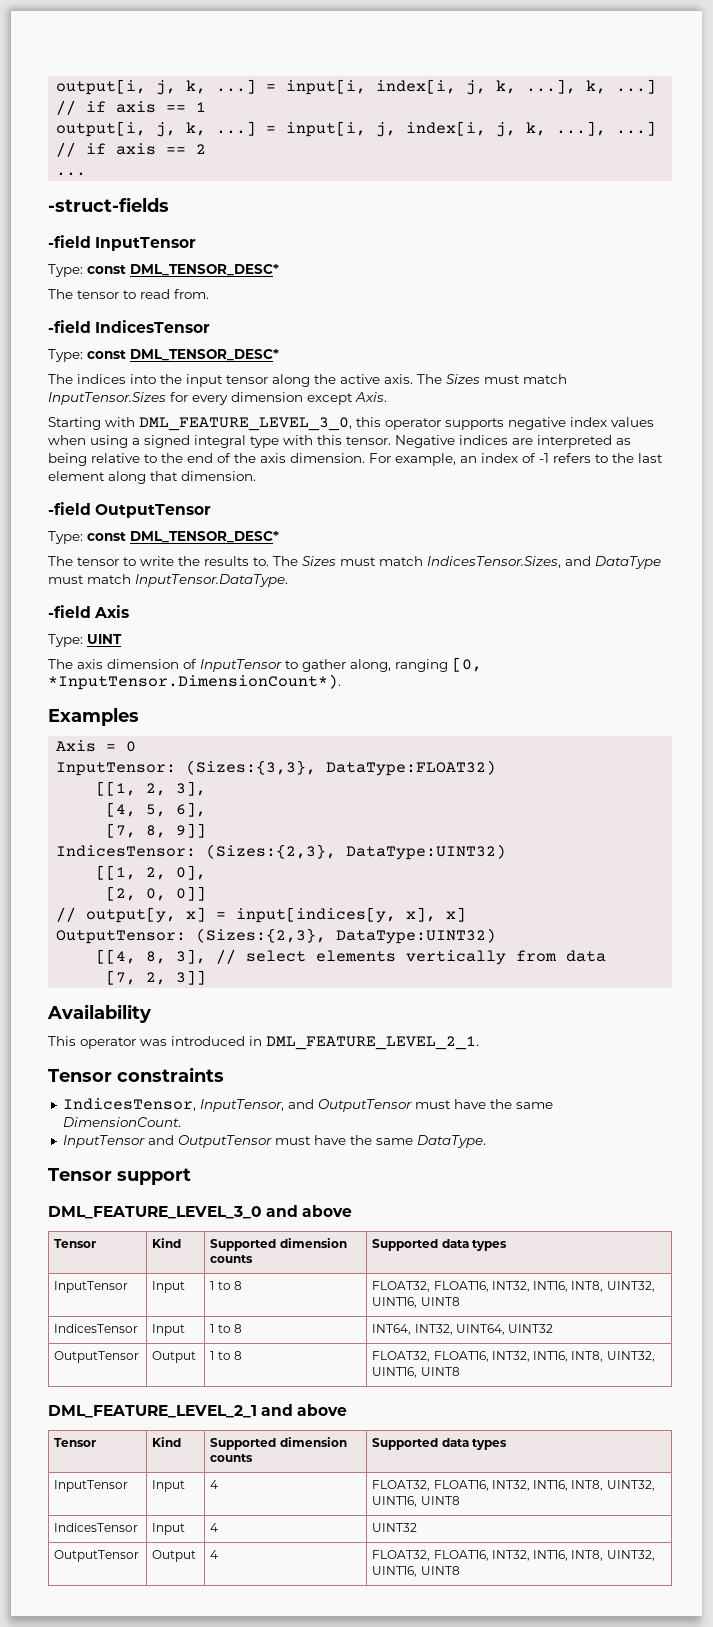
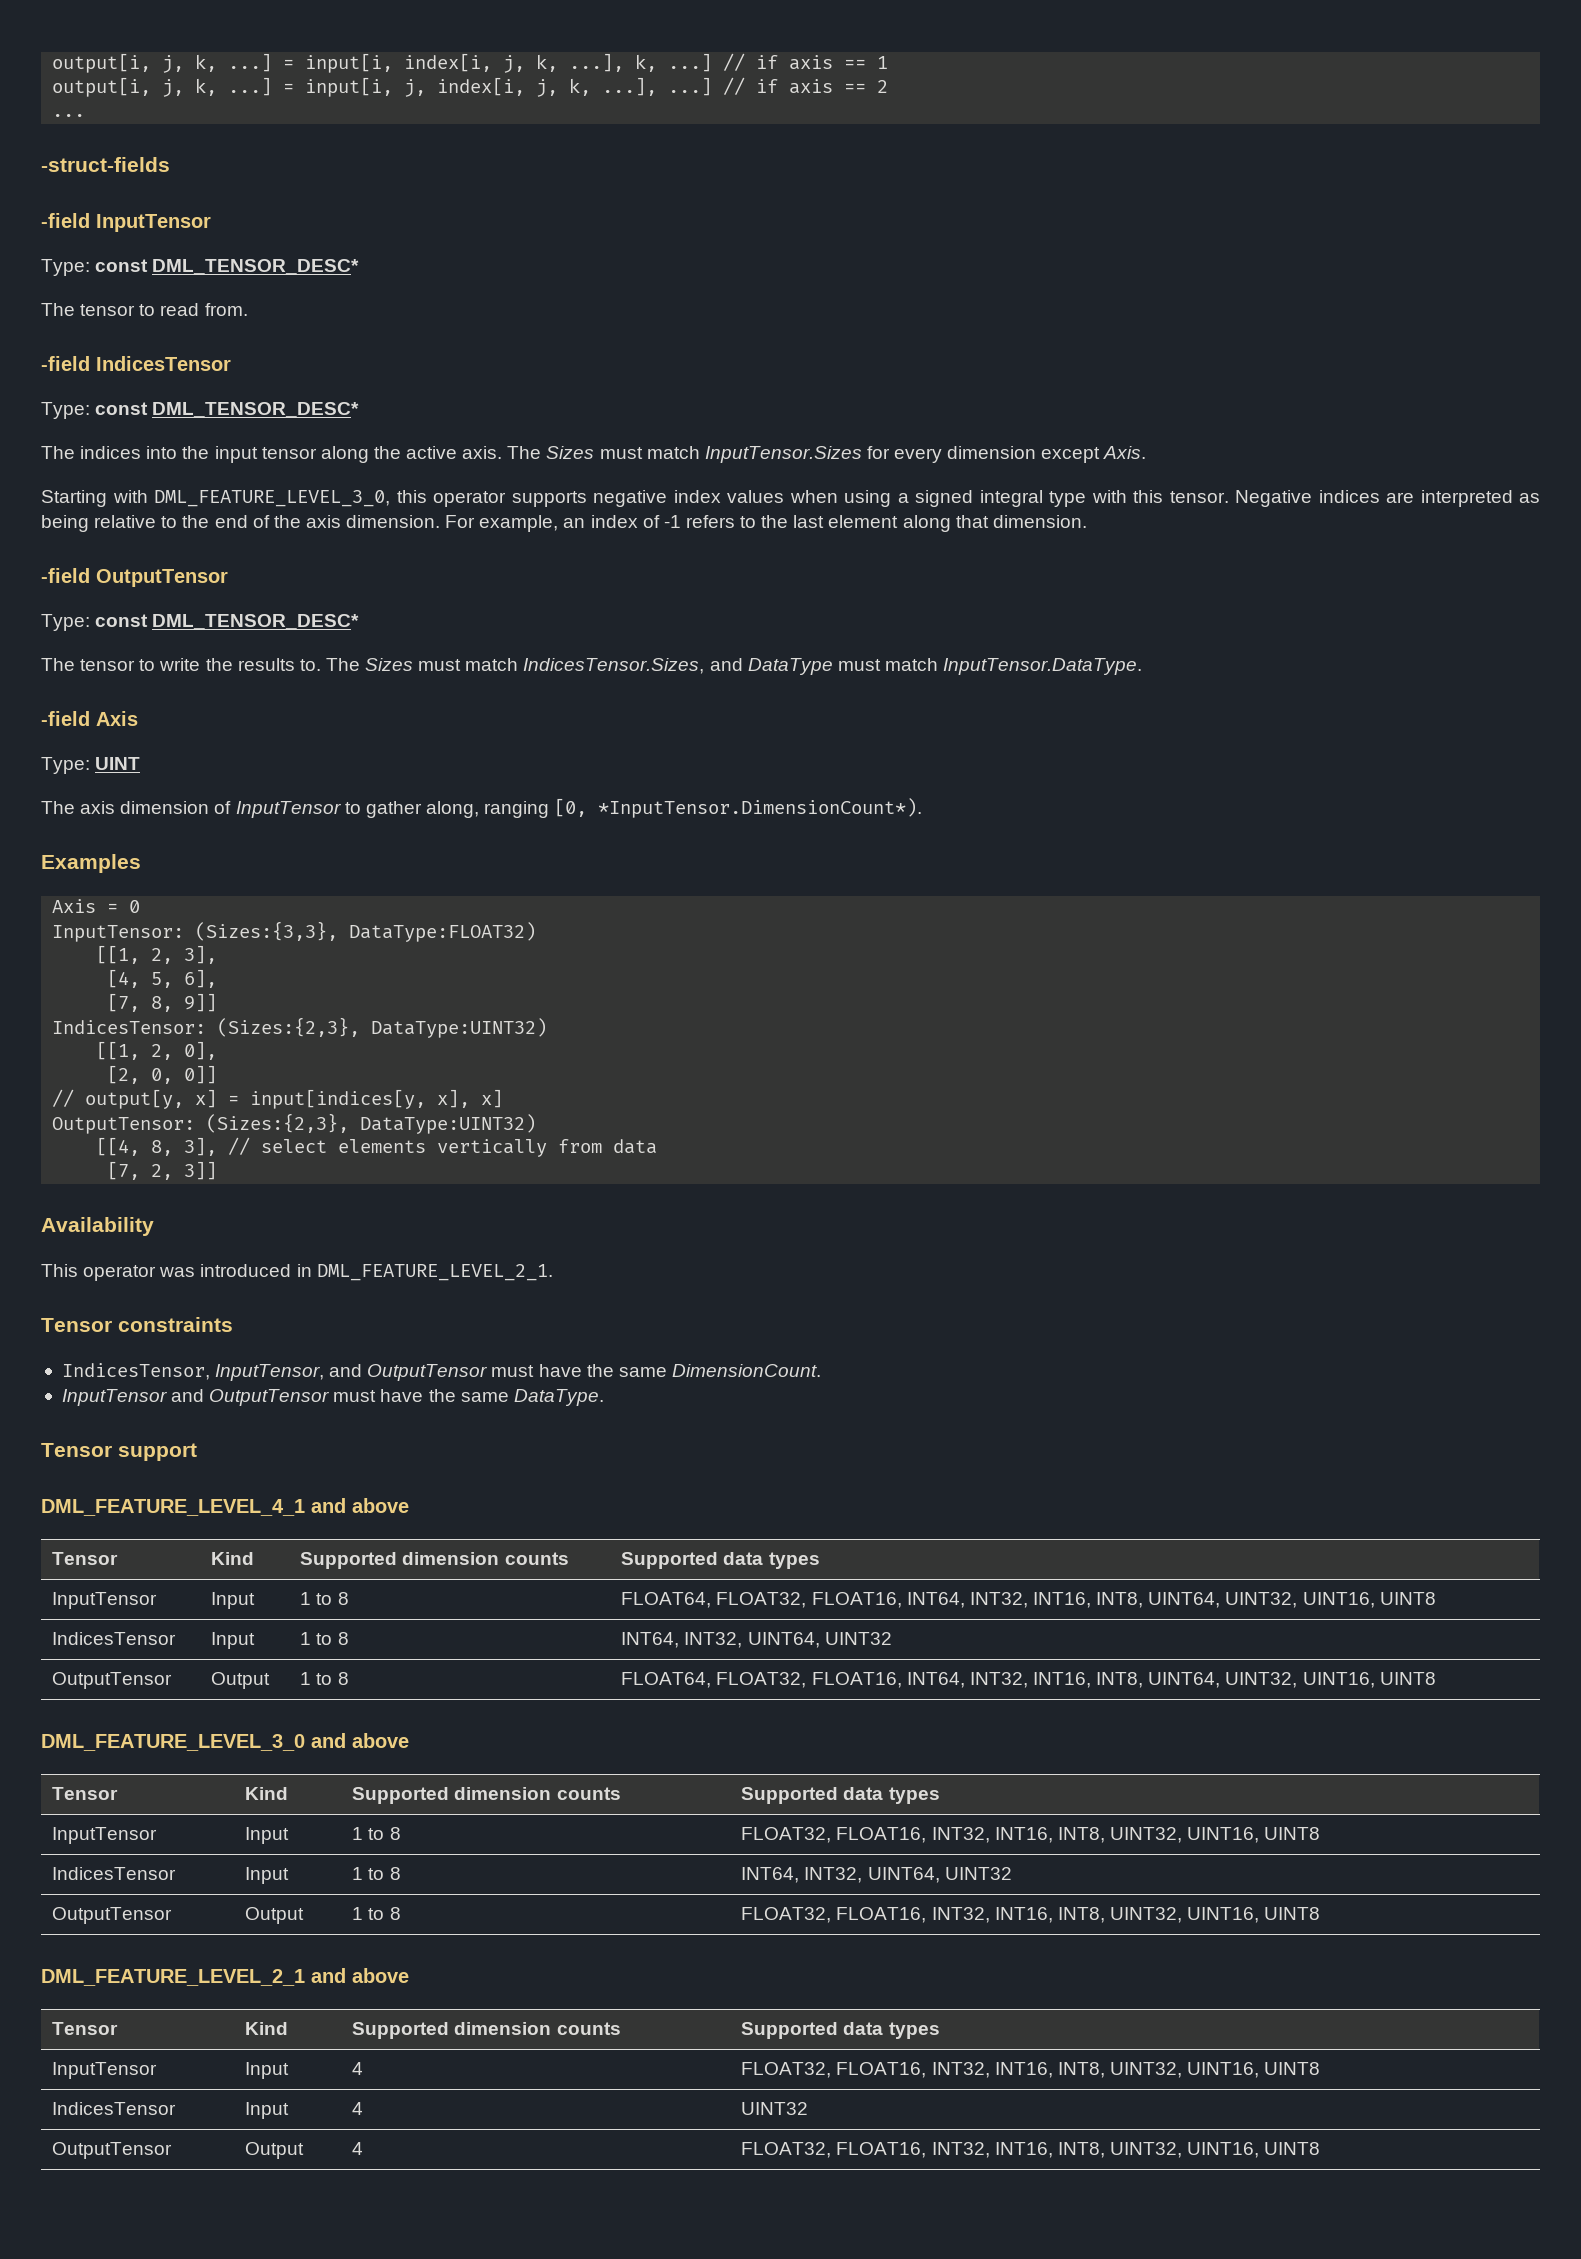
+ DML_FEATURE_LEVEL_4_1 and above
+ Tensor | Kind | Supported dimension counts | Supported data types
+ InputTensor | Input | 1 to 8 | FLOAT64, FLOAT32, FLOAT16, INT64, INT32, INT16, INT8, UINT64, UINT32, UINT16, UINT8
+ IndicesTensor | Input | 1 to 8 | INT64, INT32, UINT64, UINT32
+ OutputTensor | Output | 1 to 8 | FLOAT64, FLOAT32, FLOAT16, INT64, INT32, INT16, INT8, UINT64, UINT32, UINT16, UINT8

